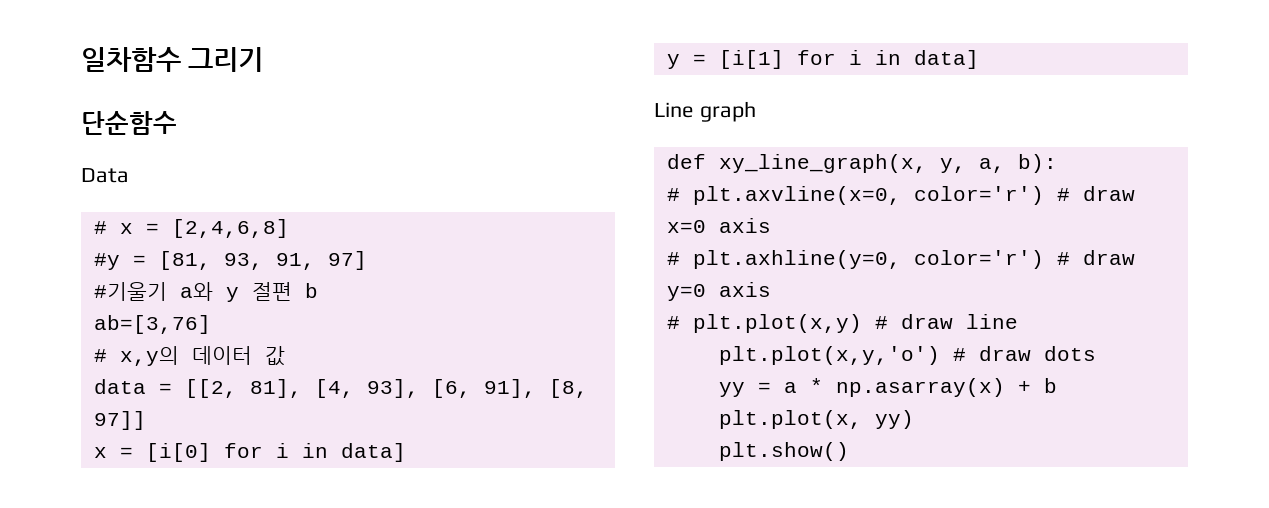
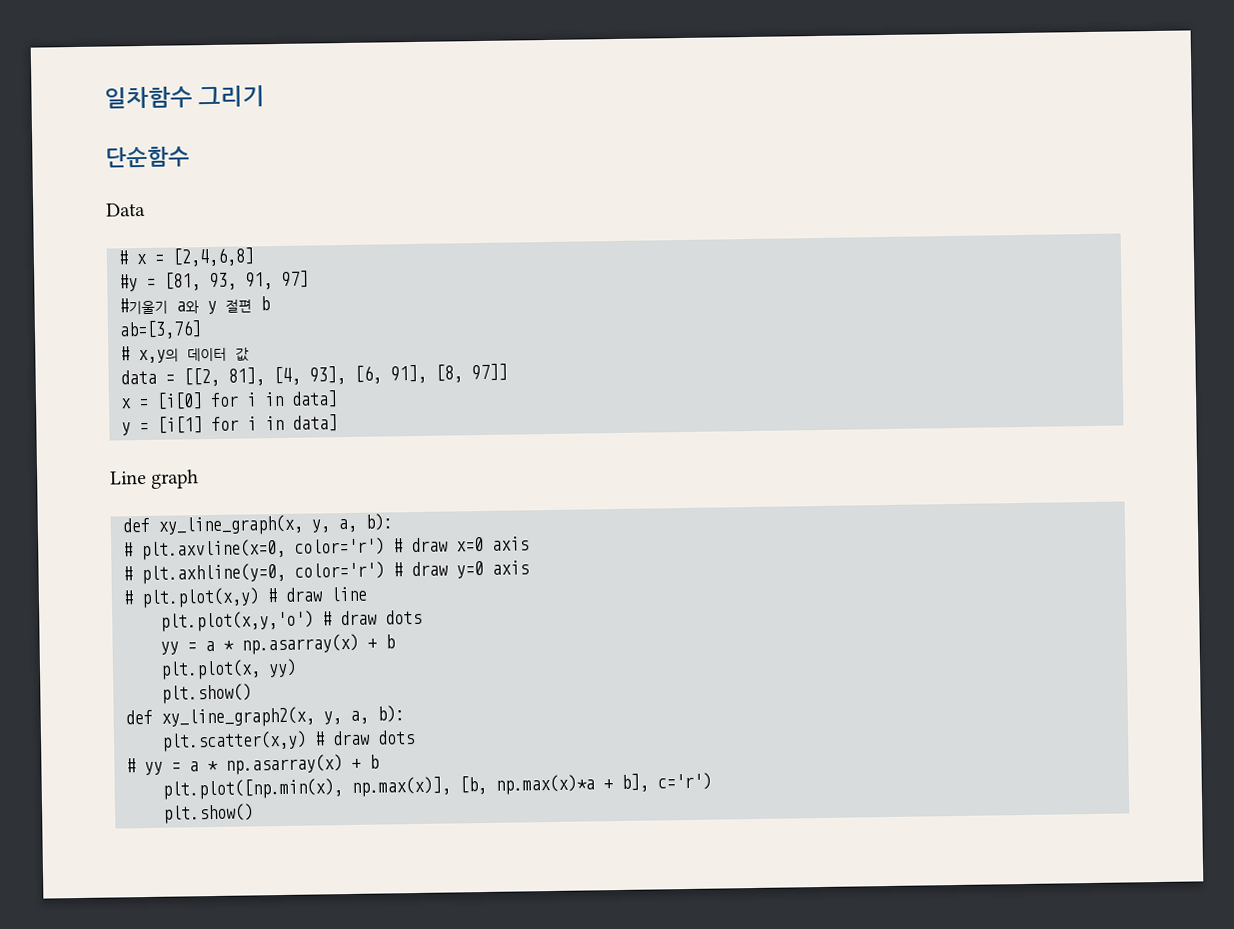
+ def xy_line_graph2(x, y, a, b):
+ plt.scatter(x,y) # draw dots
+ # yy = a * np.asarray(x) + b
+ plt.plot([np.min(x), np.max(x)], [b, np.max(x)*a + b], c='r')
+ plt.show()

